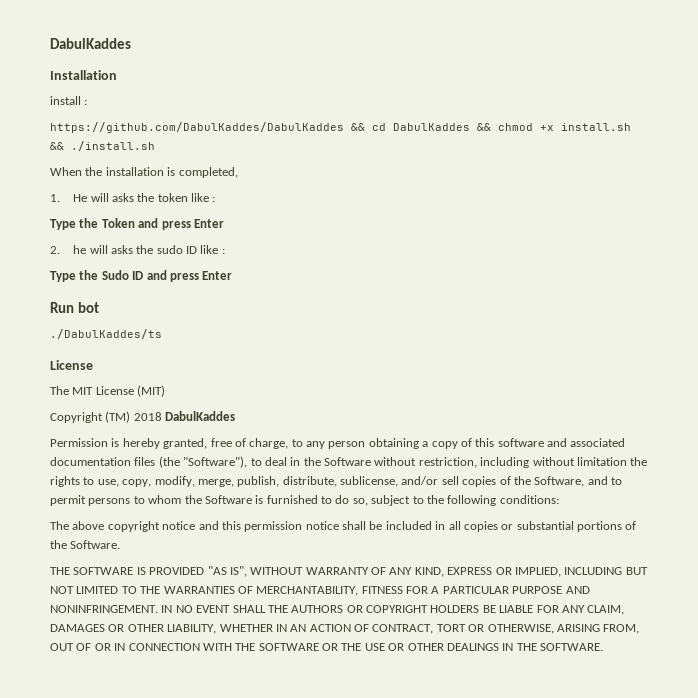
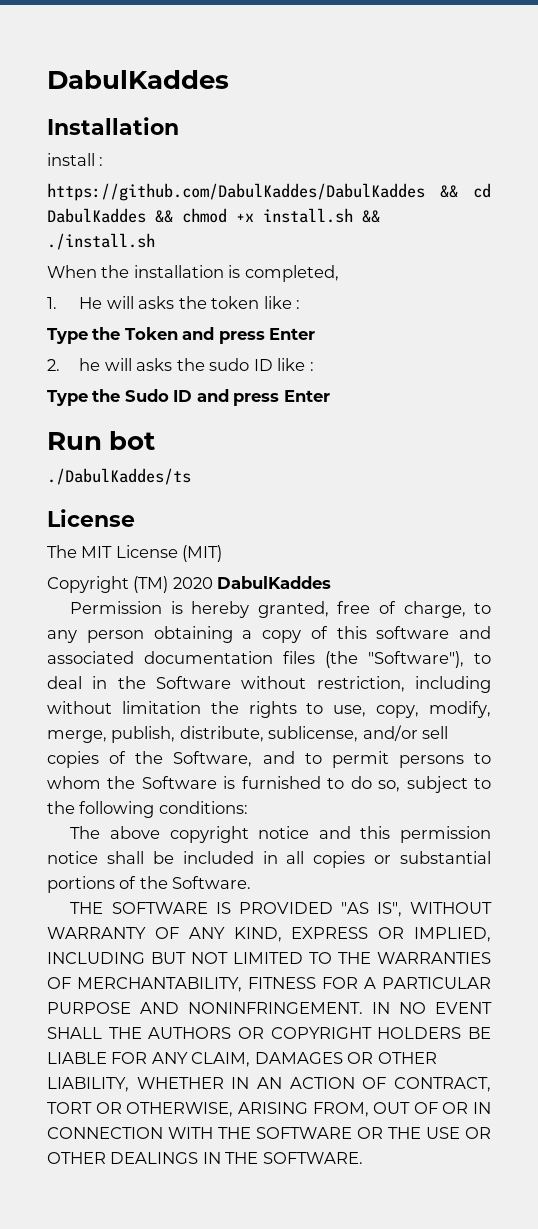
- Copyright (TM) 2018 DabulKaddes
+ Copyright (TM) 2020 DabulKaddes

